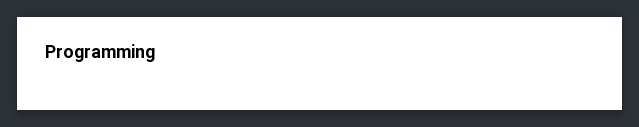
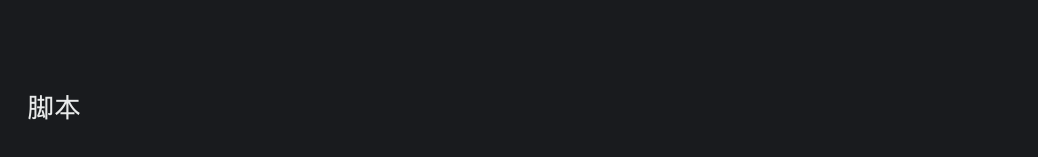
- Programming
+ 脚本

